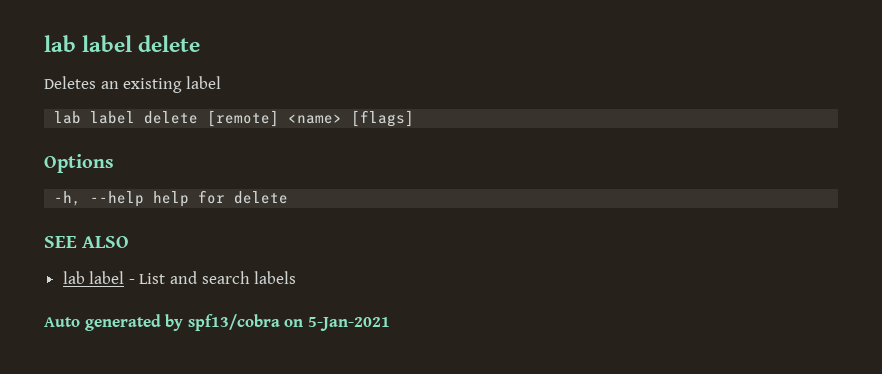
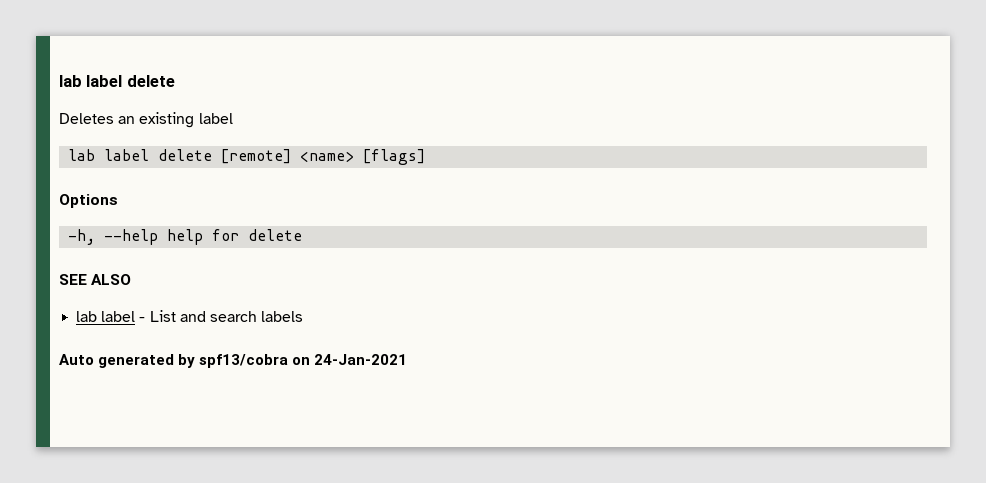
- Auto generated by spf13/cobra on 5-Jan-2021
+ Auto generated by spf13/cobra on 24-Jan-2021

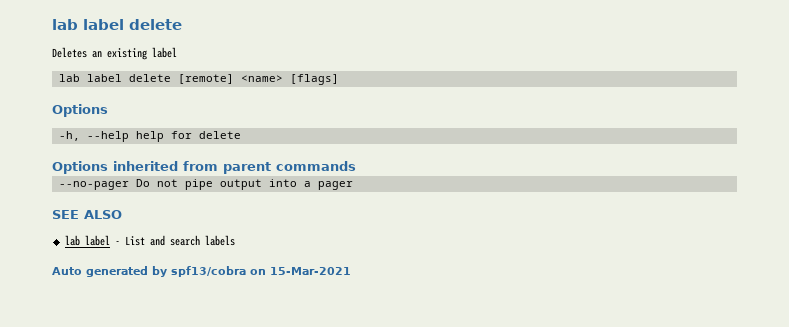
+ Options inherited from parent commands
+ --no-pager Do not pipe output into a pager
- Auto generated by spf13/cobra on 24-Jan-2021
+ Auto generated by spf13/cobra on 15-Mar-2021

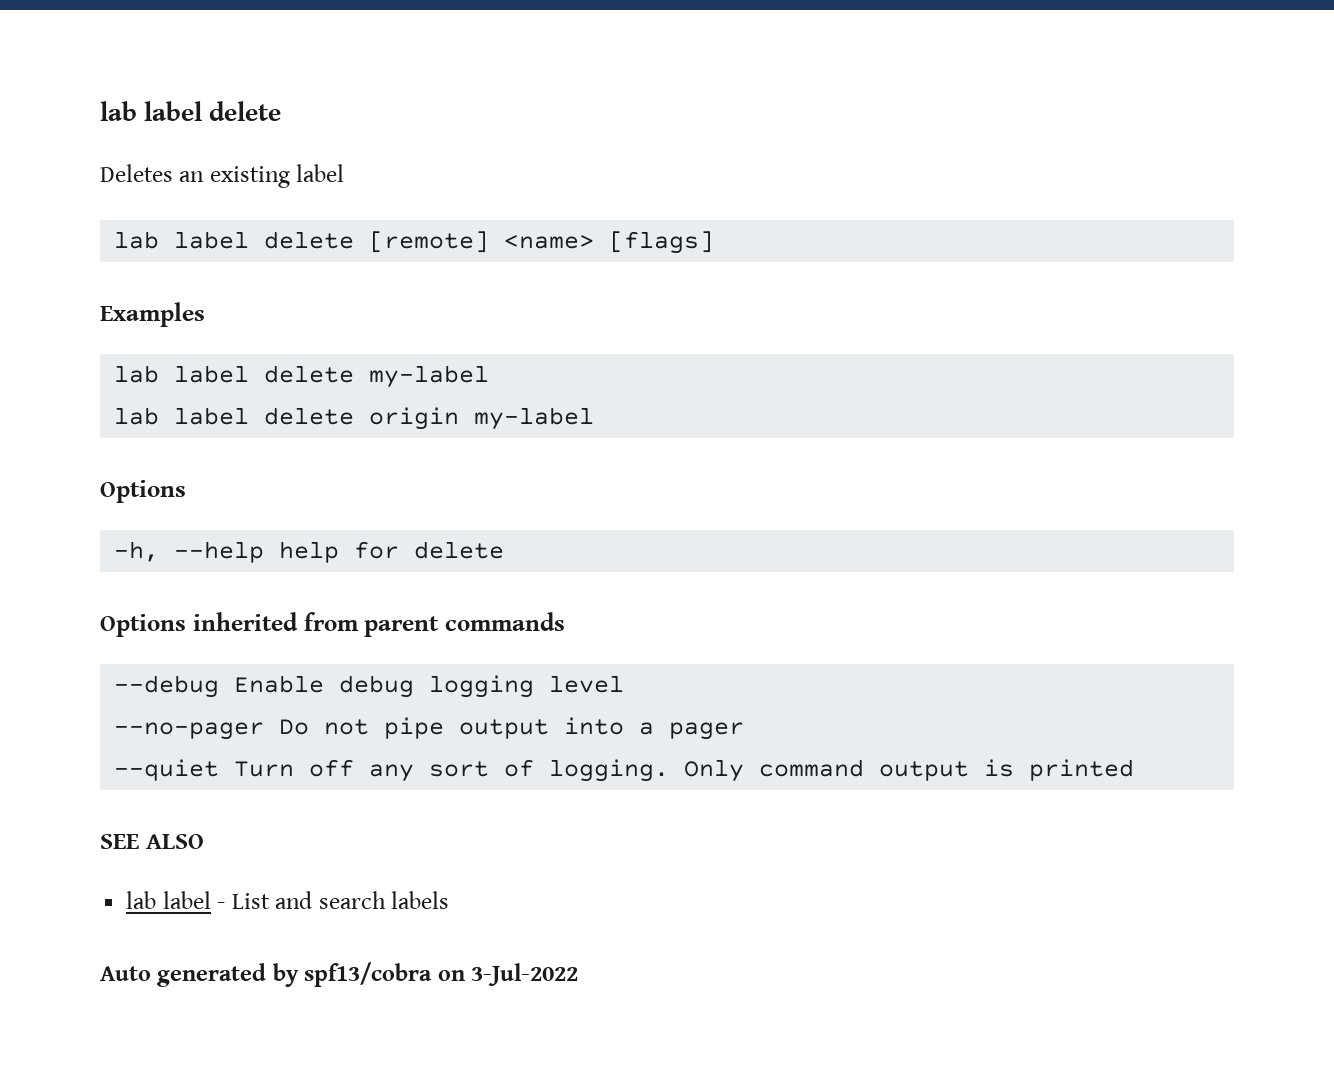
+ Examples
+ lab label delete my-label
+ lab label delete origin my-label
+ --debug Enable debug logging level
+ --quiet Turn off any sort of logging. Only command output is printed
- Auto generated by spf13/cobra on 15-Mar-2021
+ Auto generated by spf13/cobra on 3-Jul-2022

